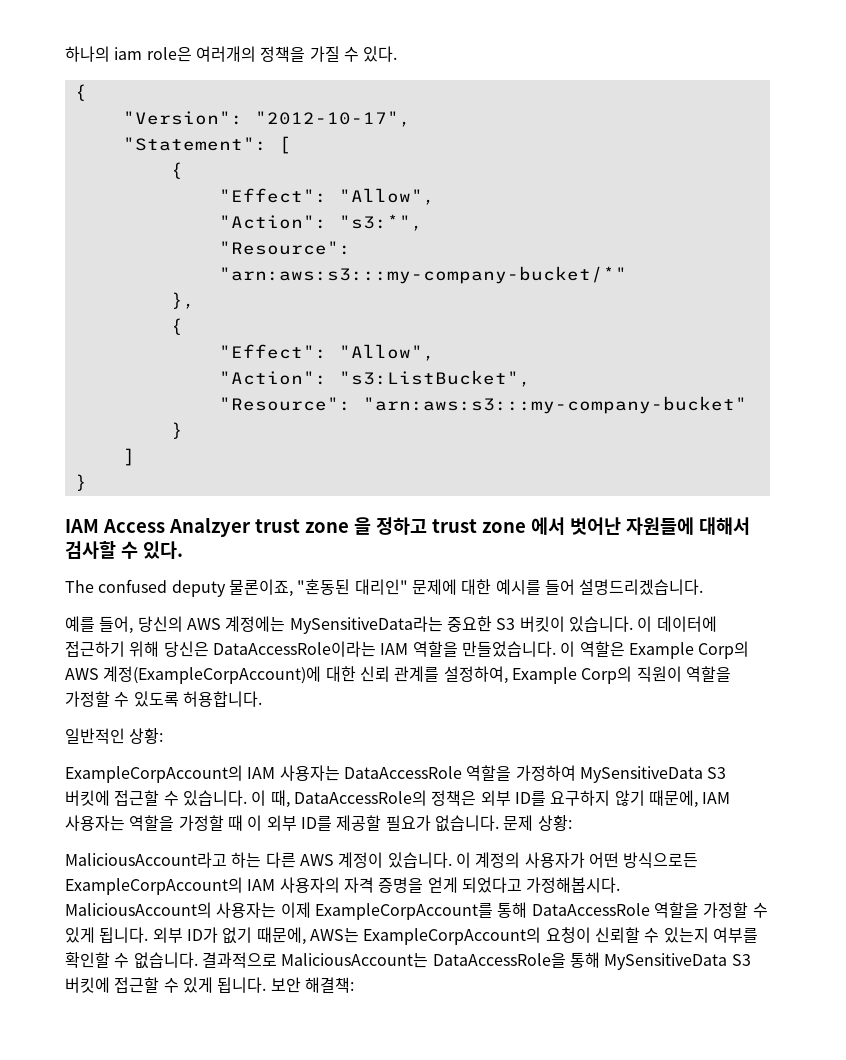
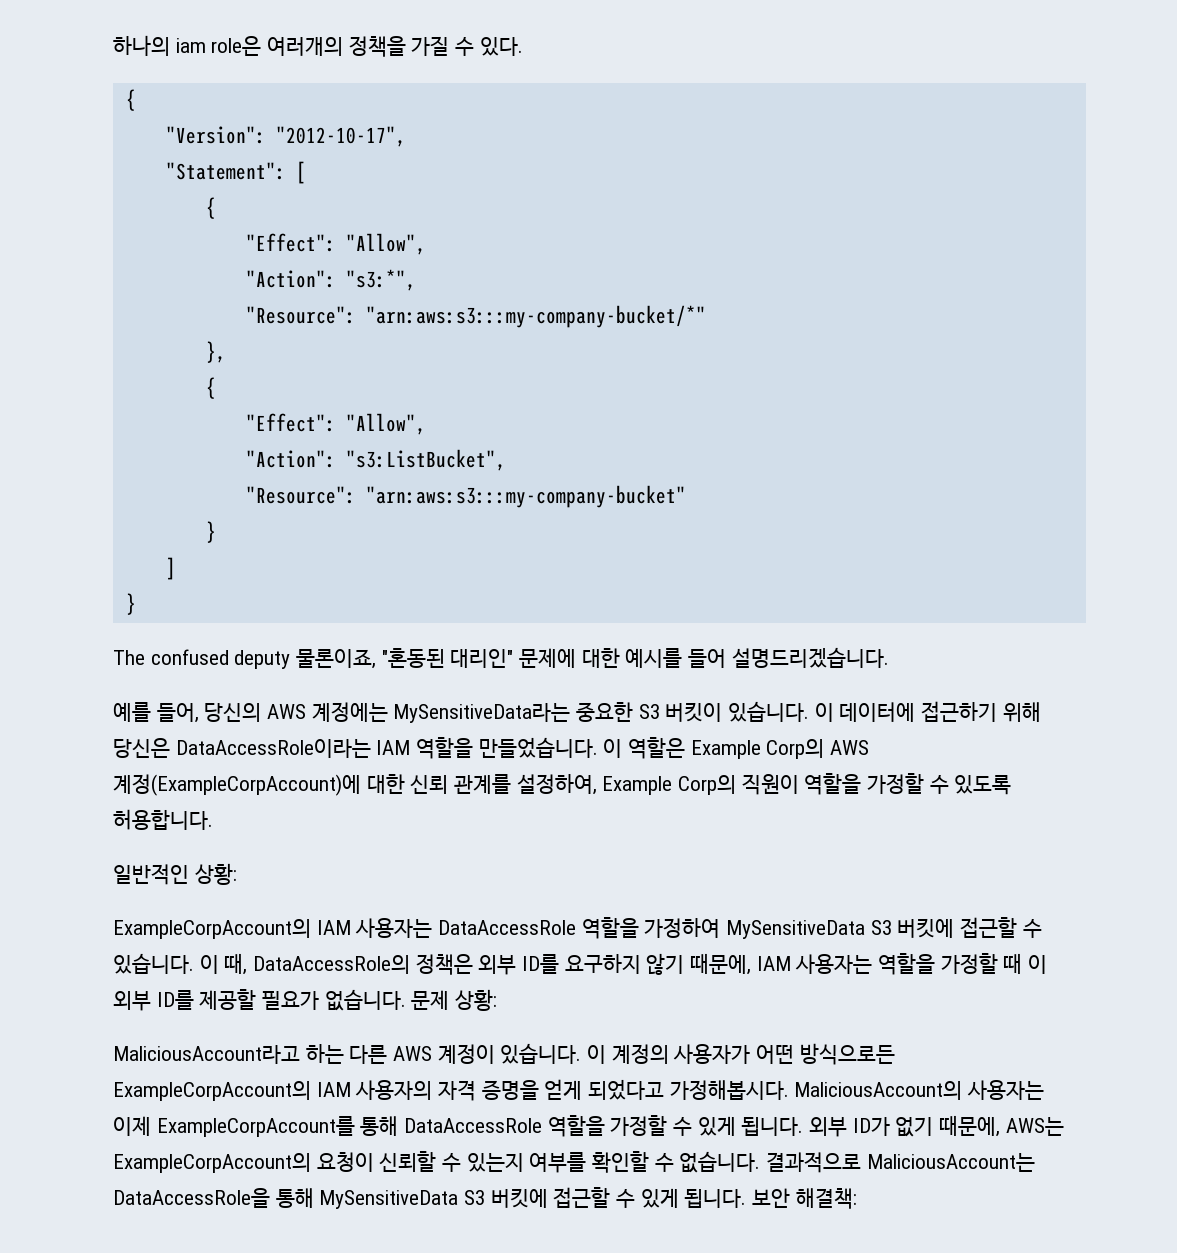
- IAM Access Analzyer trust zone 을 정하고 trust zone 에서 벗어난 자원들에 대해서 검사할 수 있다.

